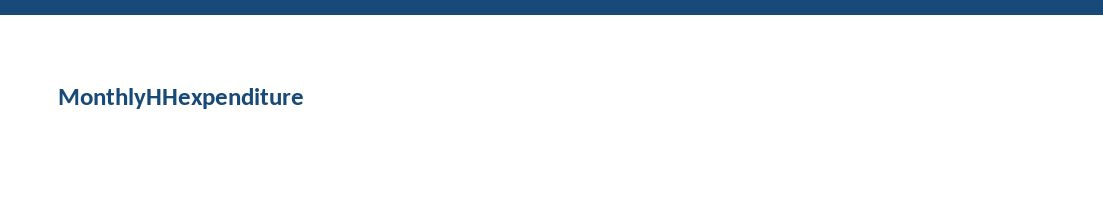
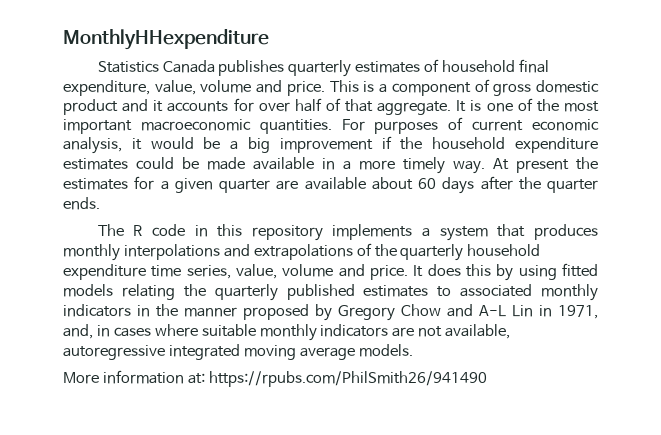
+ Statistics Canada publishes quarterly estimates of household final expenditure, value, volume and price. This is a component of gross domestic product and it accounts for over half of that aggregate. It is one of the most important macroeconomic quantities. For purposes of current economic analysis, it would be a big improvement if the household expenditure estimates could be made available in a more timely way. At present the estimates for a given quarter are available about 60 days after the quarter ends.
+ The R code in this repository implements a system that produces monthly interpolations and extrapolations of the quarterly household expenditure time series, value, volume and price. It does this by using fitted models relating the quarterly published estimates to associated monthly indicators in the manner proposed by Gregory Chow and A-L Lin in 1971, and, in cases where suitable monthly indicators are not available, autoregressive integrated moving average models.
+ More information at: https://rpubs.com/PhilSmith26/941490

